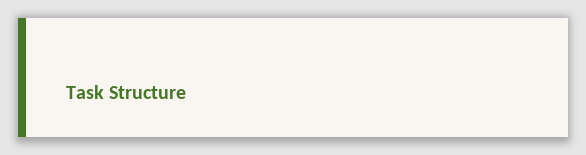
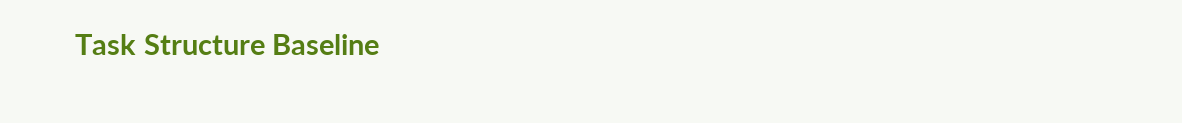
- Task Structure
+ Task Structure Baseline

